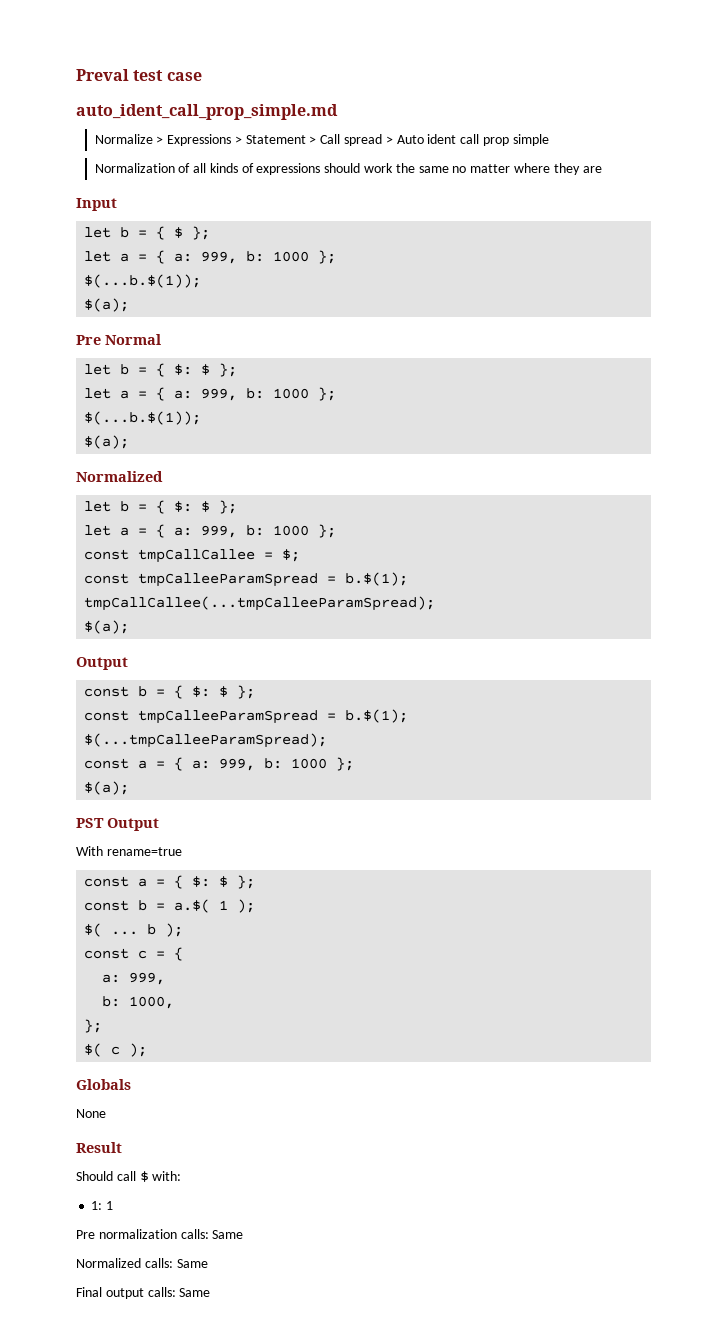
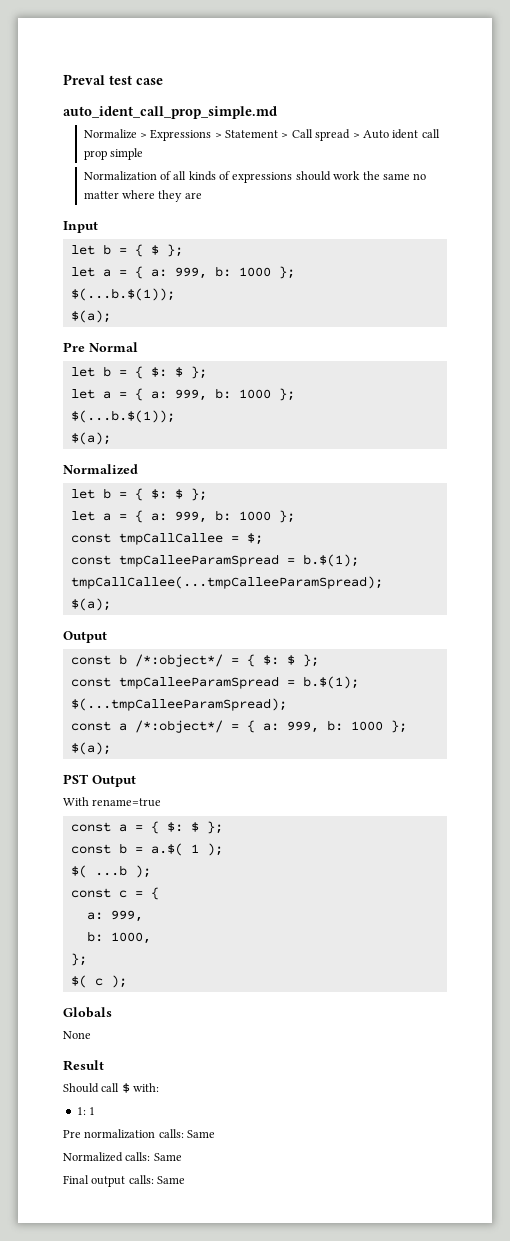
- const b = { $: $ };
+ const b /*:object*/ = { $: $ };
- const a = { a: 999, b: 1000 };
+ const a /*:object*/ = { a: 999, b: 1000 };
- $( ... b );
+ $( ...b );

